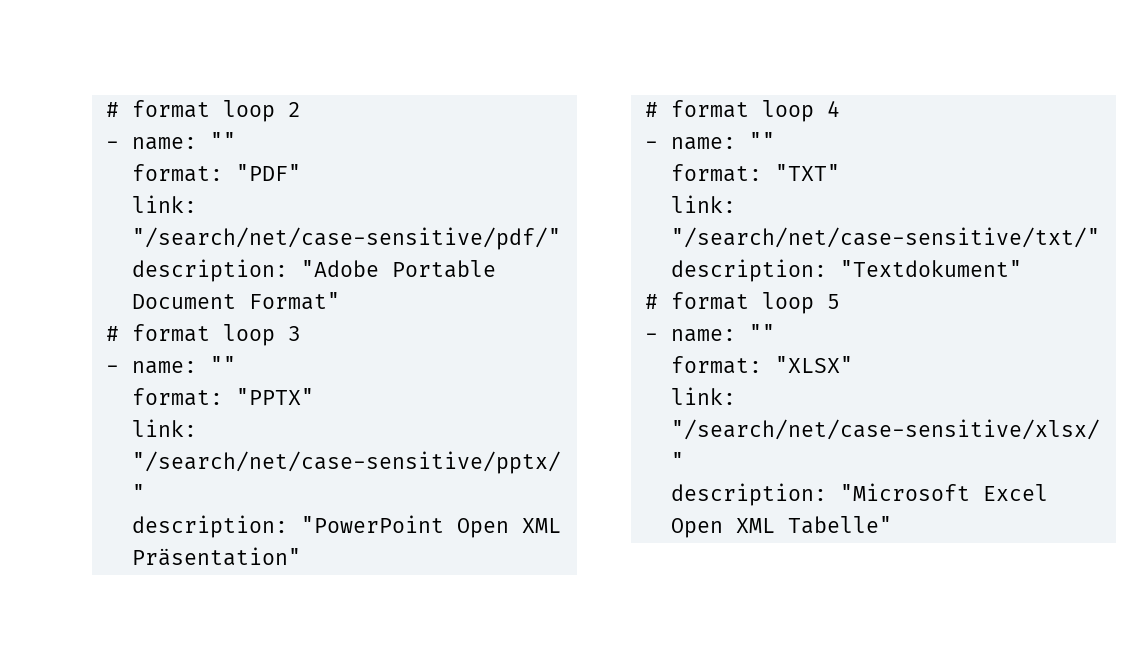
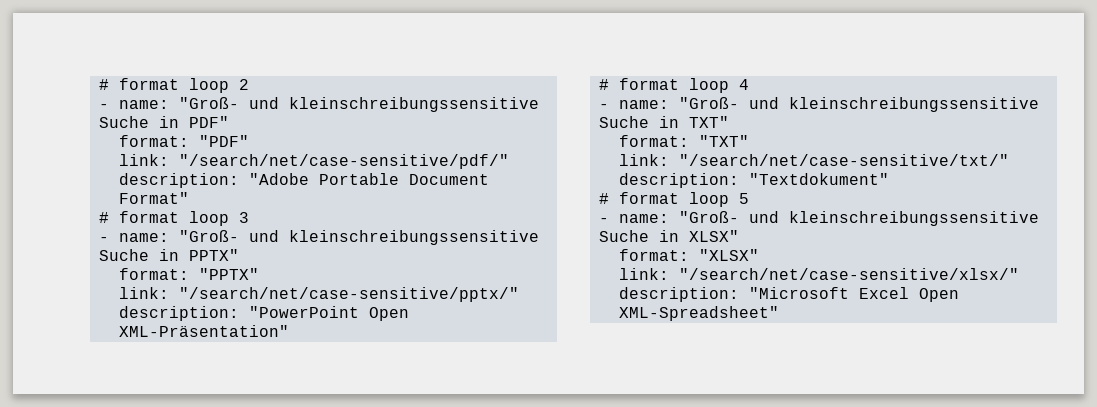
  # format loop 2
- - name: ""
+ - name: "Groß- und kleinschreibungssensitive Suche in PDF"
  # format loop 3
- - name: ""
+ - name: "Groß- und kleinschreibungssensitive Suche in PPTX"
- description: "PowerPoint Open XML Präsentation"
+ description: "PowerPoint Open XML-Präsentation"
  # format loop 4
- - name: ""
+ - name: "Groß- und kleinschreibungssensitive Suche in TXT"
  # format loop 5
- - name: ""
+ - name: "Groß- und kleinschreibungssensitive Suche in XLSX"
- description: "Microsoft Excel Open XML Tabelle"
+ description: "Microsoft Excel Open XML-Spreadsheet"

